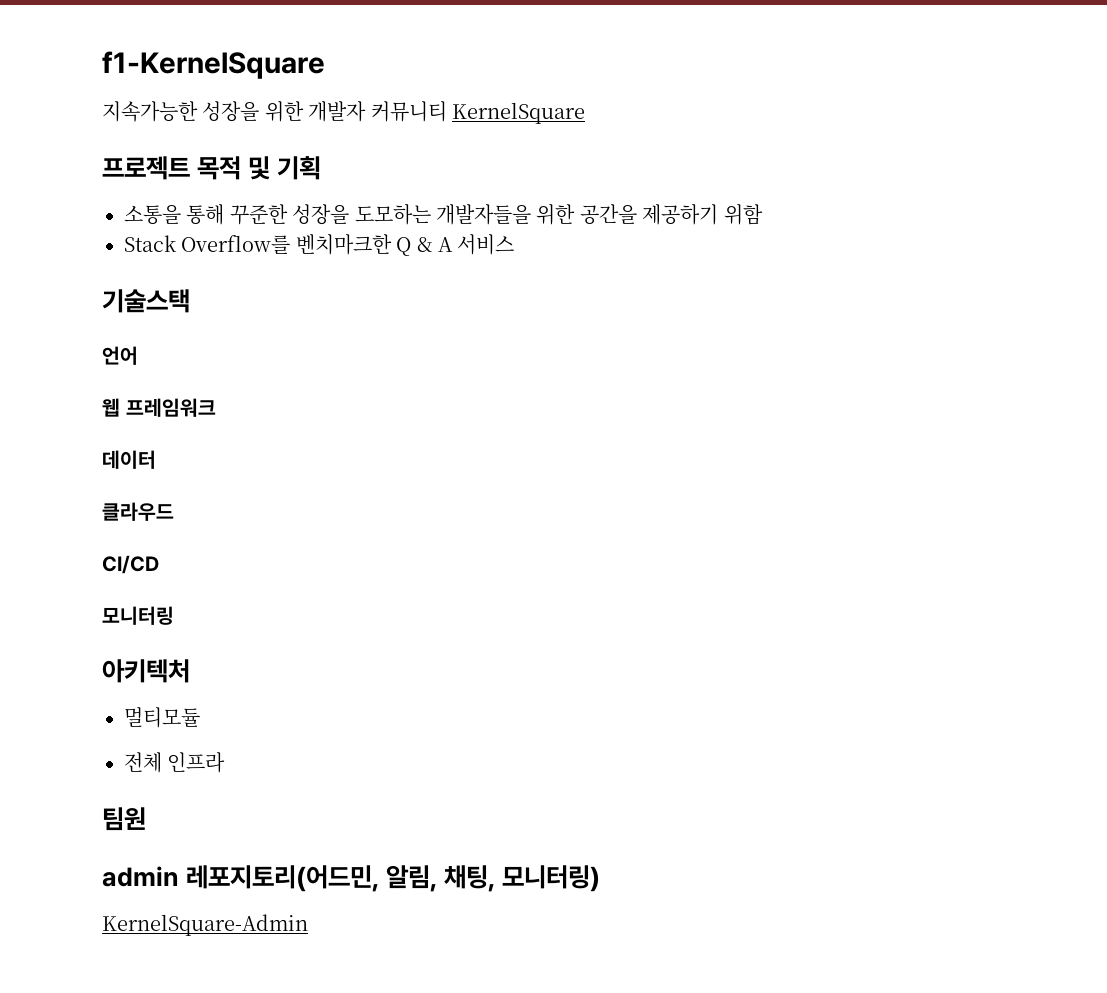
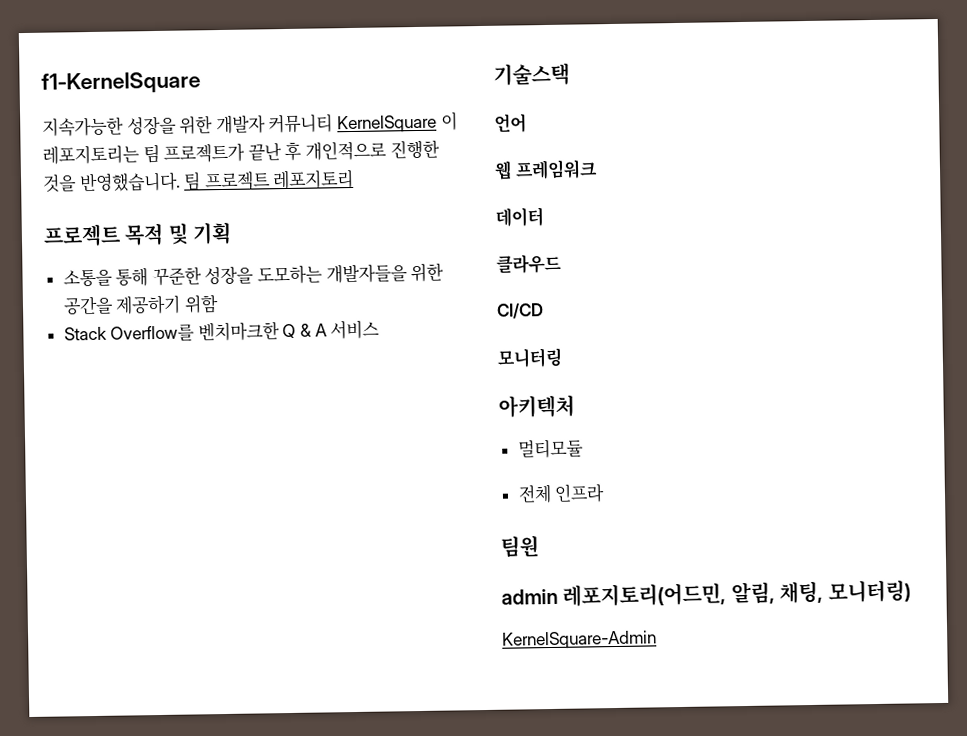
- 지속가능한 성장을 위한 개발자 커뮤니티 KernelSquare
+ 지속가능한 성장을 위한 개발자 커뮤니티 KernelSquare 이 레포지토리는 팀 프로젝트가 끝난 후 개인적으로 진행한 것을 반영했습니다. 팀 프로젝트 레포지토리

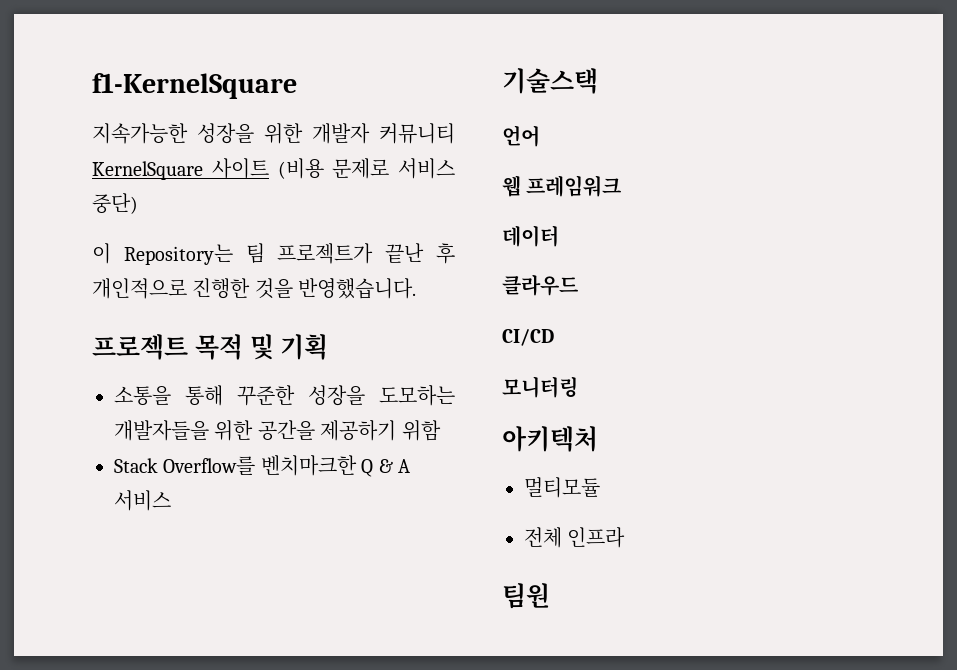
- 지속가능한 성장을 위한 개발자 커뮤니티 KernelSquare 이 레포지토리는 팀 프로젝트가 끝난 후 개인적으로 진행한 것을 반영했습니다. 팀 프로젝트 레포지토리
+ 지속가능한 성장을 위한 개발자 커뮤니티 KernelSquare 사이트 (비용 문제로 서비스 중단)
+ 이 Repository는 팀 프로젝트가 끝난 후 개인적으로 진행한 것을 반영했습니다.
- admin 레포지토리(어드민, 알림, 채팅, 모니터링)
- KernelSquare-Admin

